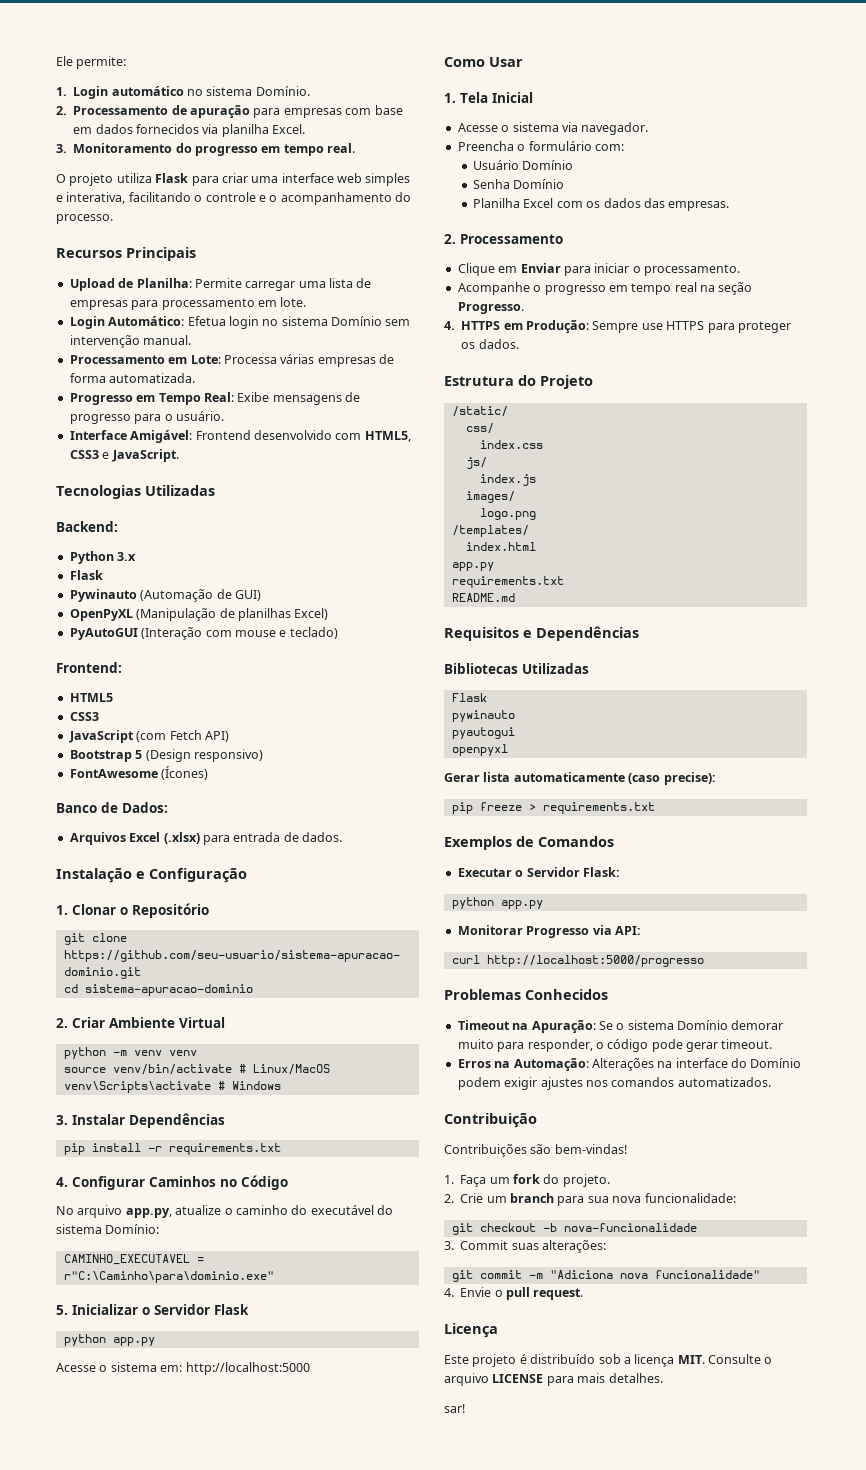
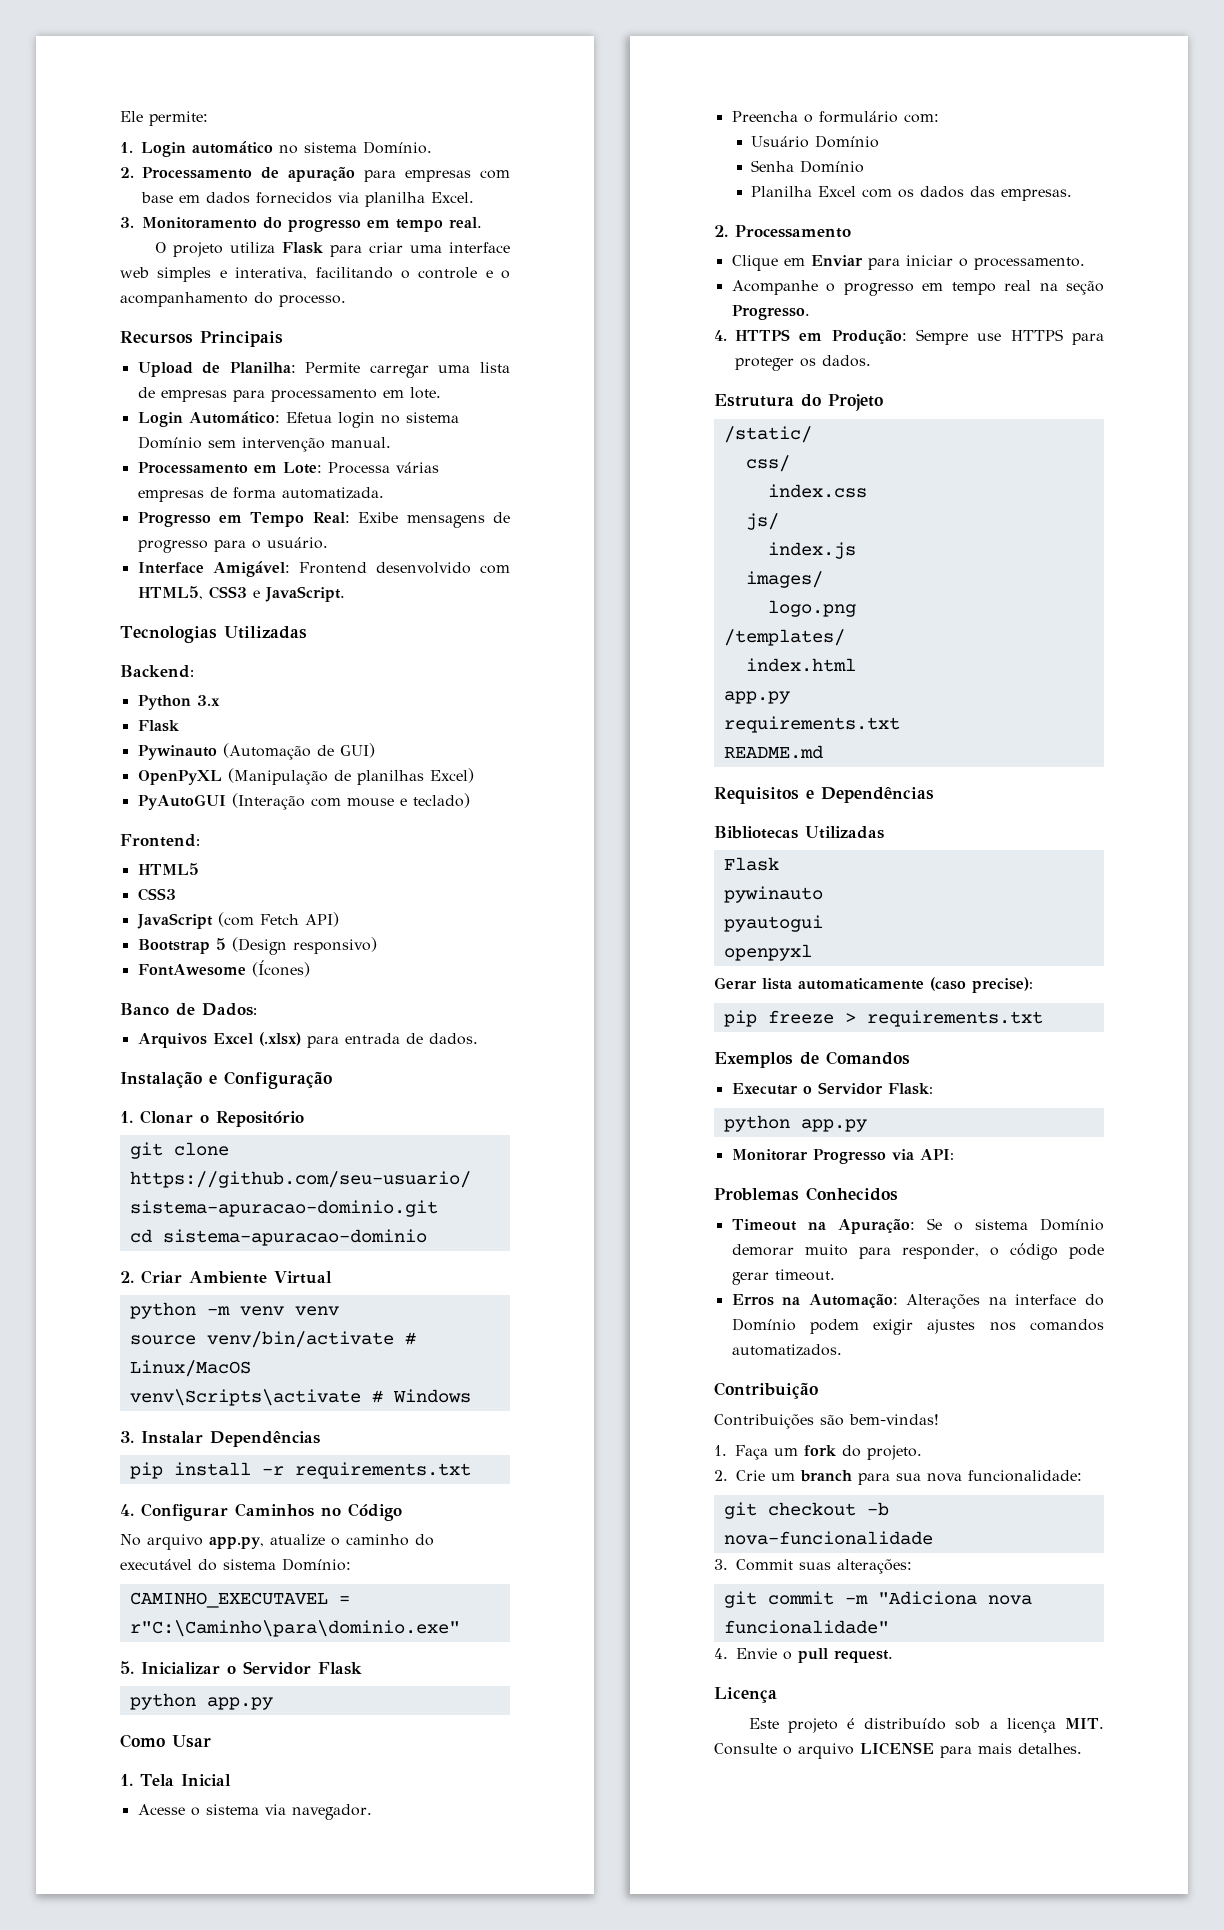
- Acesse o sistema em: http://localhost:5000
- curl http://localhost:5000/progresso
- sar!

